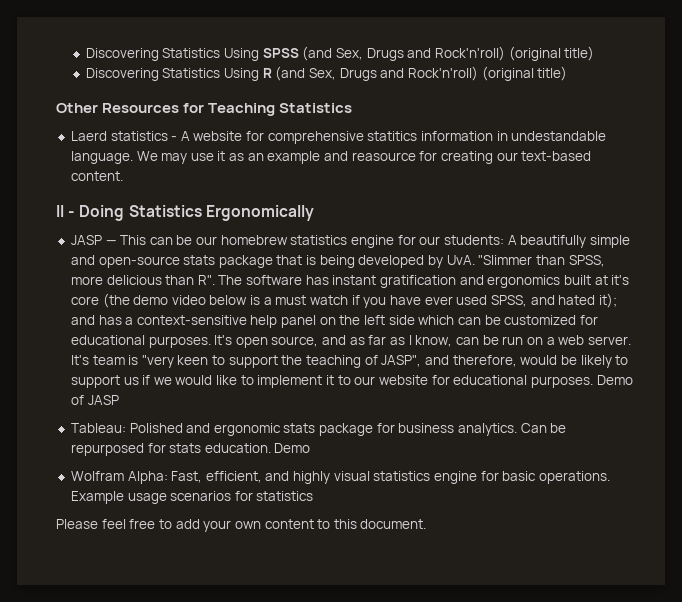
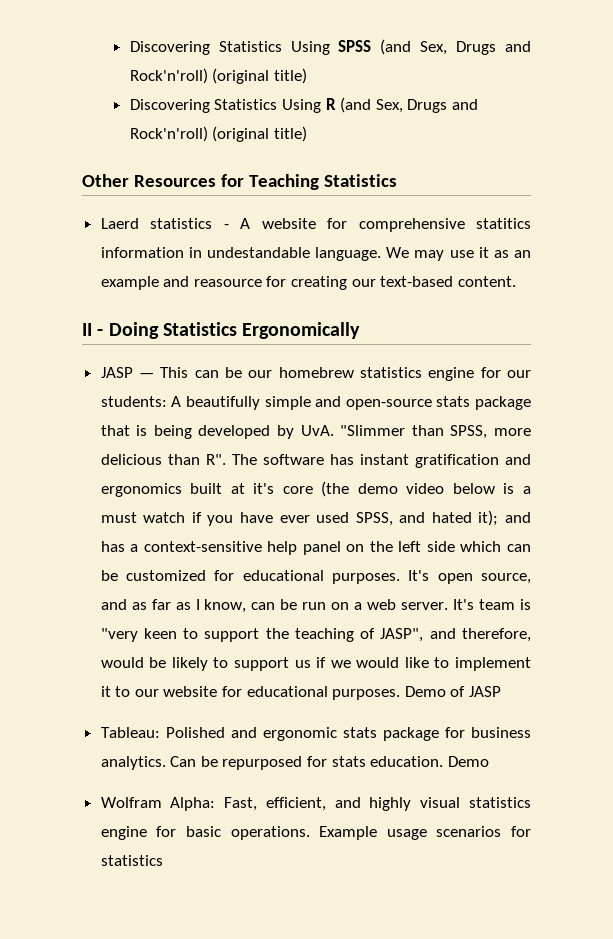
- Please feel free to add your own content to this document.

